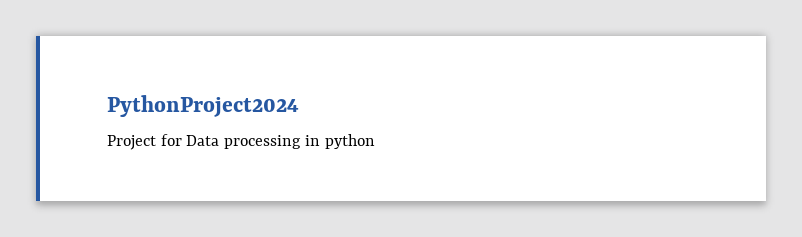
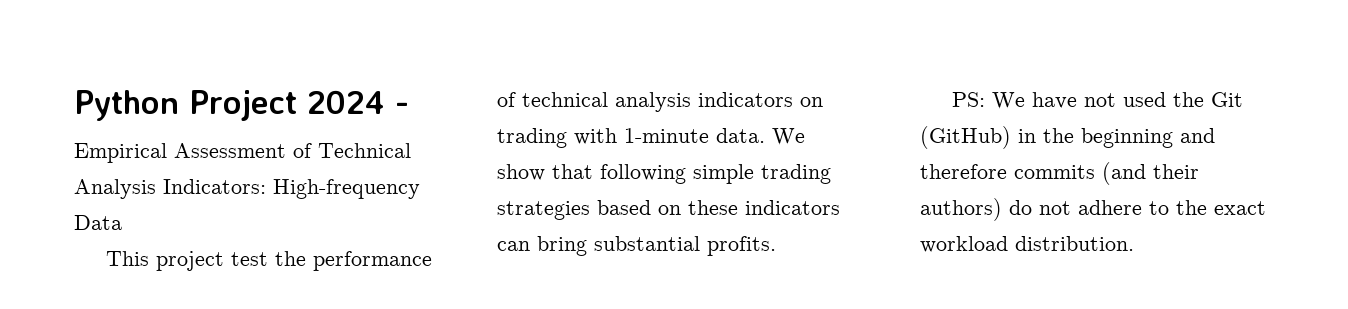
- PythonProject2024
- Project for Data processing in python
+ Python Project 2024 -
+ Empirical Assessment of Technical Analysis Indicators: High-frequency Data
+ This project test the performance of technical analysis indicators on trading with 1-minute data. We show that following simple trading strategies based on these indicators can bring substantial profits.
+ PS: We have not used the Git (GitHub) in the beginning and therefore commits (and their authors) do not adhere to the exact workload distribution.

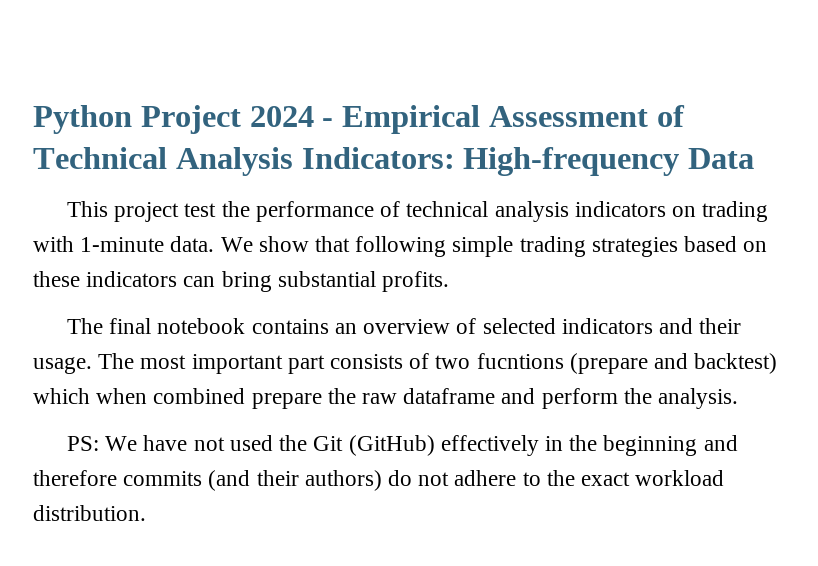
- Python Project 2024 -
- Empirical Assessment of Technical Analysis Indicators: High-frequency Data
+ Python Project 2024 - Empirical Assessment of Technical Analysis Indicators: High-frequency Data
+ The final notebook contains an overview of selected indicators and their usage. The most important part consists of two fucntions (prepare and backtest) which when combined prepare the raw dataframe and perform the analysis.
- PS: We have not used the Git (GitHub) in the beginning and therefore commits (and their authors) do not adhere to the exact workload distribution.
+ PS: We have not used the Git (GitHub) effectively in the beginning and therefore commits (and their authors) do not adhere to the exact workload distribution.

